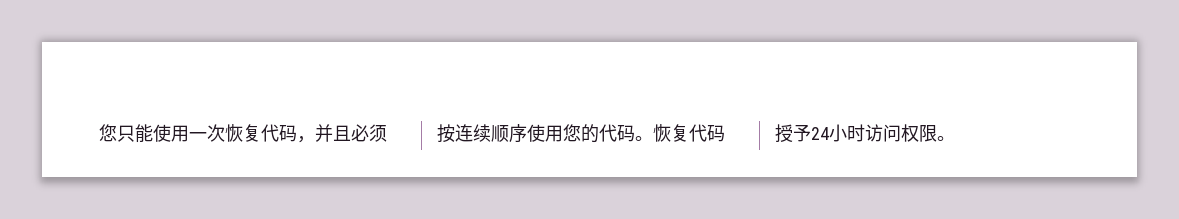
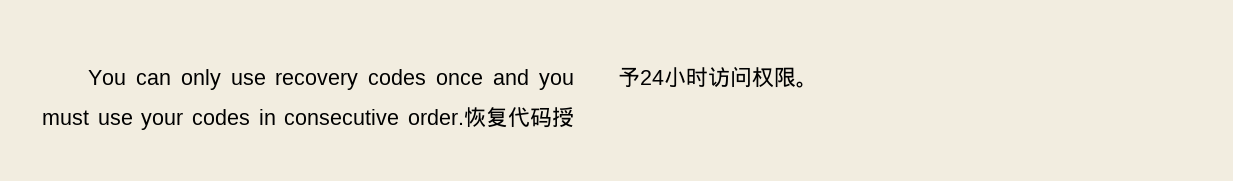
- 您只能使用一次恢复代码，并且必须按连续顺序使用您的代码。
+ You can only use recovery codes once and you must use your codes in consecutive order.

